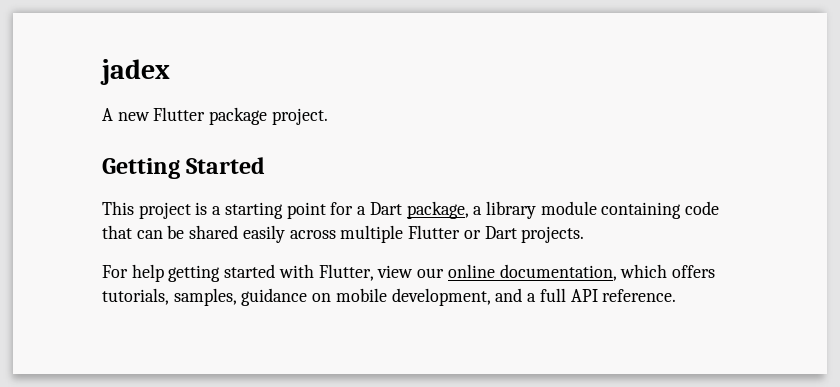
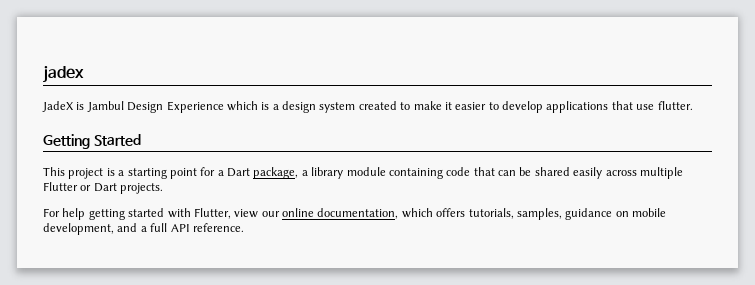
- A new Flutter package project.
+ JadeX is Jambul Design Experience which is a design system created to make it easier to develop applications that use flutter.

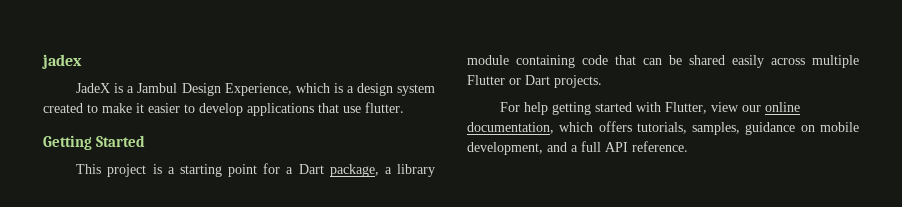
- JadeX is Jambul Design Experience which is a design system created to make it easier to develop applications that use flutter.
+ JadeX is a Jambul Design Experience, which is a design system created to make it easier to develop applications that use flutter.

